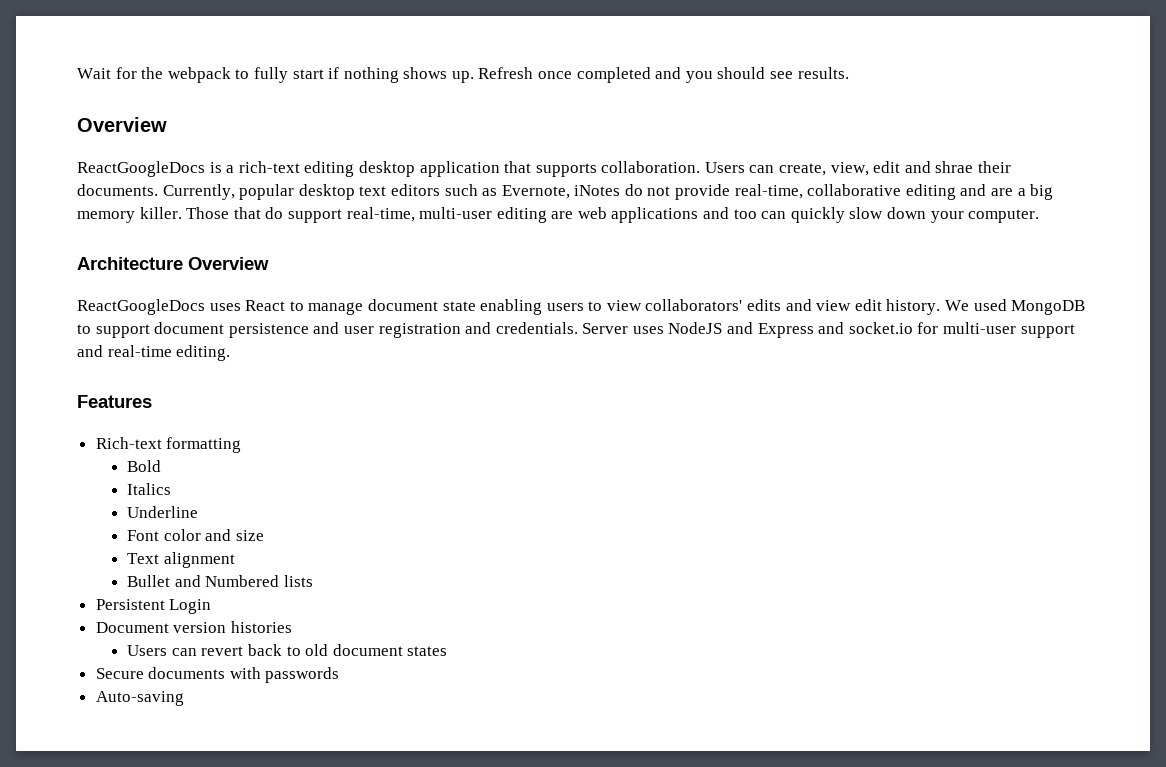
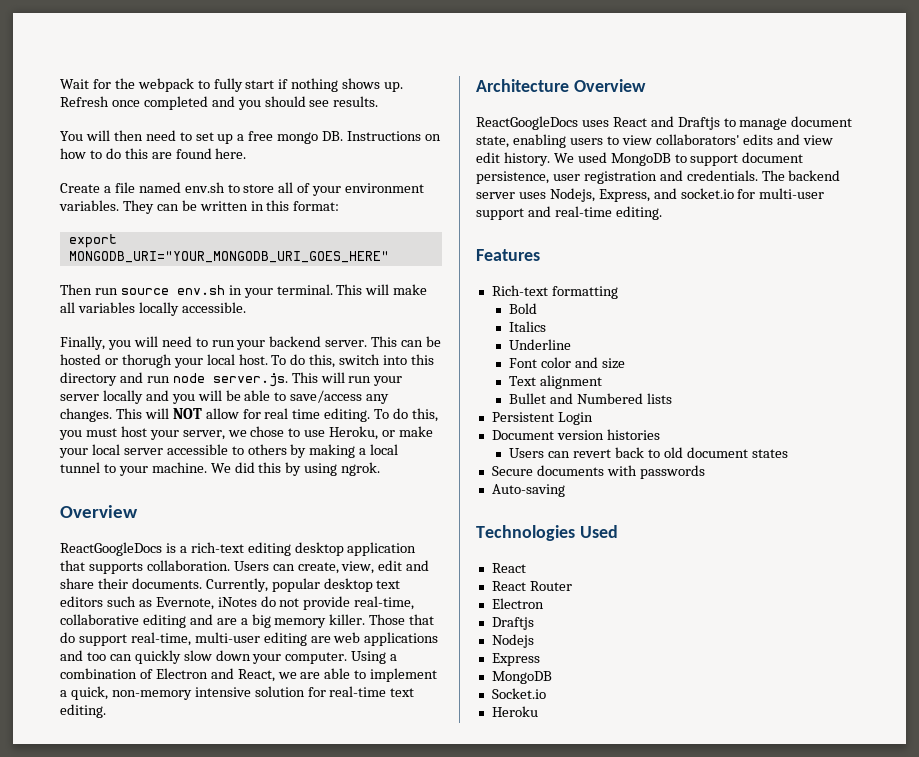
+ You will then need to set up a free mongo DB. Instructions on how to do this are found here.
+ Create a file named env.sh to store all of your environment variables. They can be written in this format:
+ export MONGODB_URI="YOUR_MONGODB_URI_GOES_HERE"
+ Then run source env.sh in your terminal. This will make all variables locally accessible.
+ Finally, you will need to run your backend server. This can be hosted or thorugh your local host. To do this, switch into this directory and run node server.js. This will run your server locally and you will be able to save/access any changes. This will NOT allow for real time editing. To do this, you must host your server, we chose to use Heroku, or make your local server accessible to others by making a local tunnel to your machine. We did this by using ngrok.
- Users can create, view, edit and shrae their documents.
+ Users can create, view, edit and share their documents.
+ Using a combination of Electron and React, we are able to implement a quick, non-memory intensive solution for real-time text editing.
- ReactGoogleDocs uses React to manage document state enabling users to view collaborators' edits and view edit history.
+ ReactGoogleDocs uses React and Draftjs to manage document state, enabling users to view collaborators' edits and view edit history.
- We used MongoDB to support document persistence and user registration and credentials.
+ We used MongoDB to support document persistence, user registration and credentials.
- Server uses NodeJS and Express and socket.io for multi-user support and real-time editing.
+ The backend server uses Nodejs, Express, and socket.io for multi-user support and real-time editing.
+ Technologies Used
+ React
+ React Router
+ Electron
+ Draftjs
+ Nodejs
+ Express
+ MongoDB
+ Socket.io
+ Heroku

